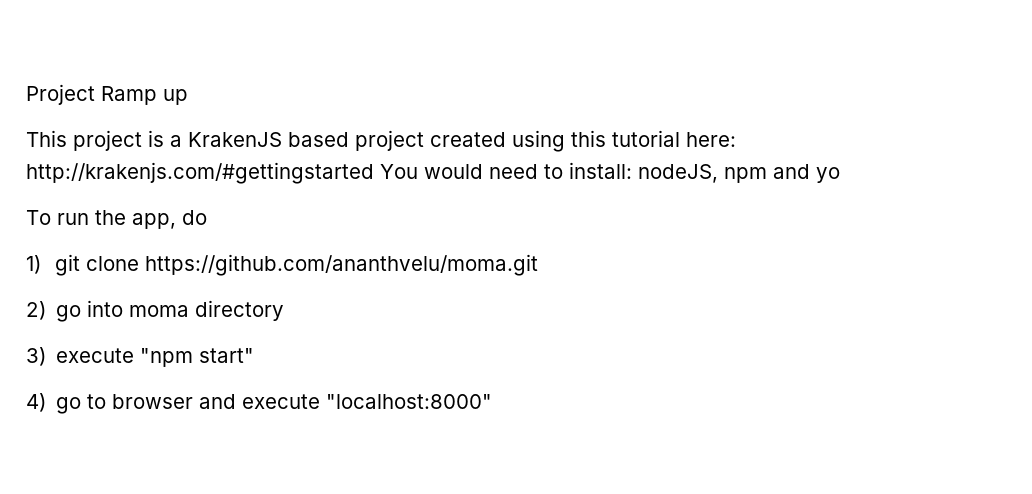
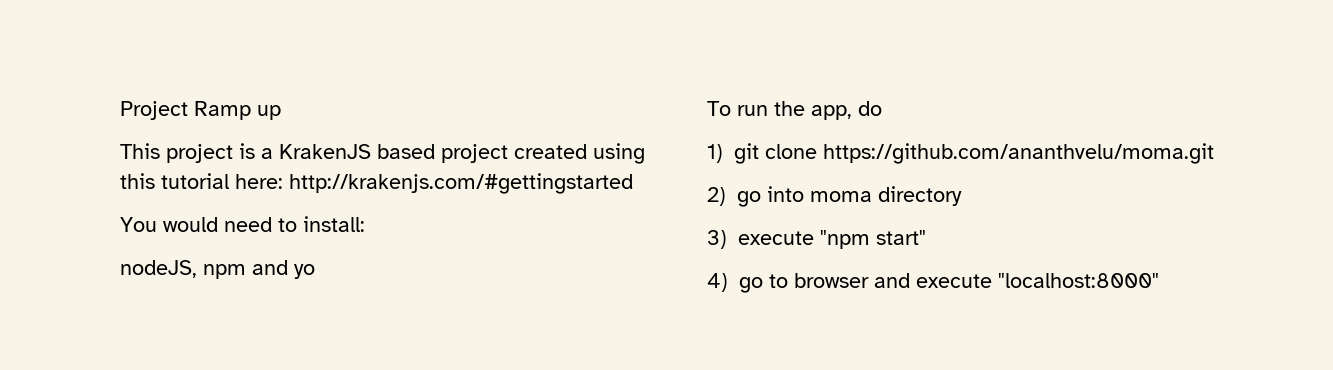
- This project is a KrakenJS based project created using this tutorial here: http://krakenjs.com/#gettingstarted You would need to install: nodeJS, npm and yo
+ This project is a KrakenJS based project created using this tutorial here: http://krakenjs.com/#gettingstarted
+ You would need to install:
+ nodeJS, npm and yo

